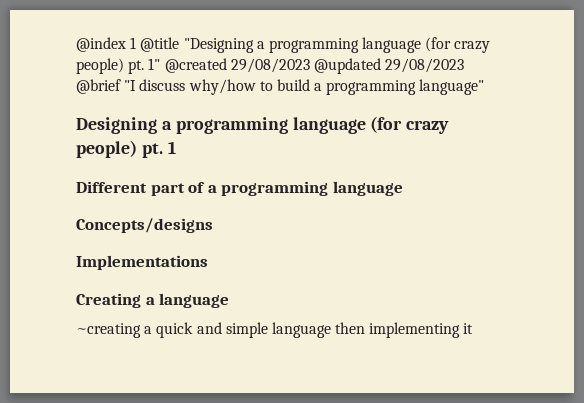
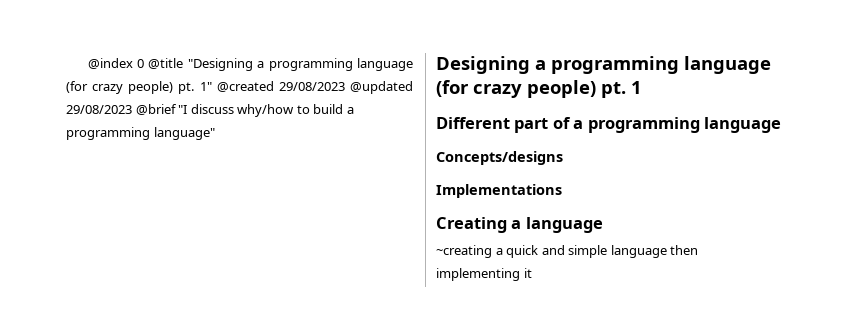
- @index 1 @title "Designing a programming language (for crazy people) pt.
+ @index 0 @title "Designing a programming language (for crazy people) pt.

